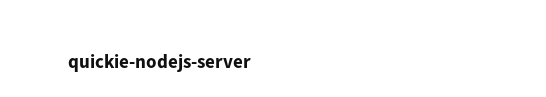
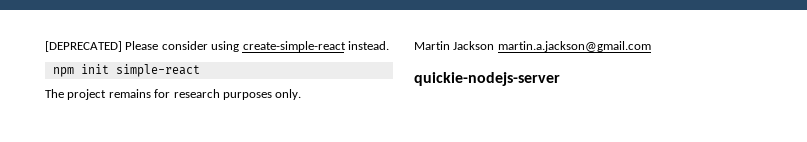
+ [DEPRECATED] Please consider using create-simple-react instead.
+ npm init simple-react
+ The project remains for research purposes only.
+ Martin Jackson martin.a.jackson@gmail.com

